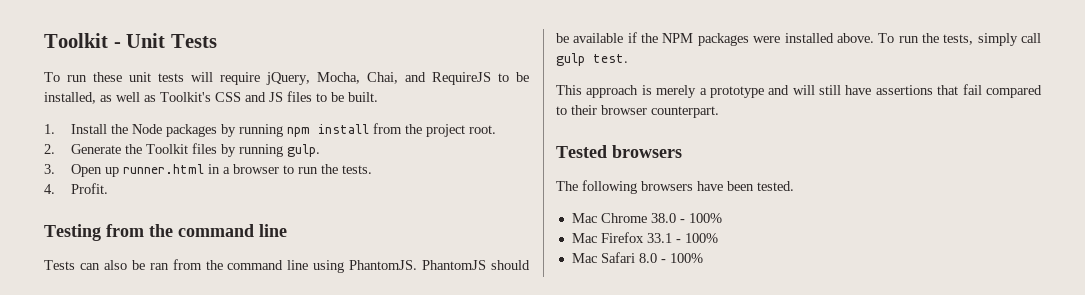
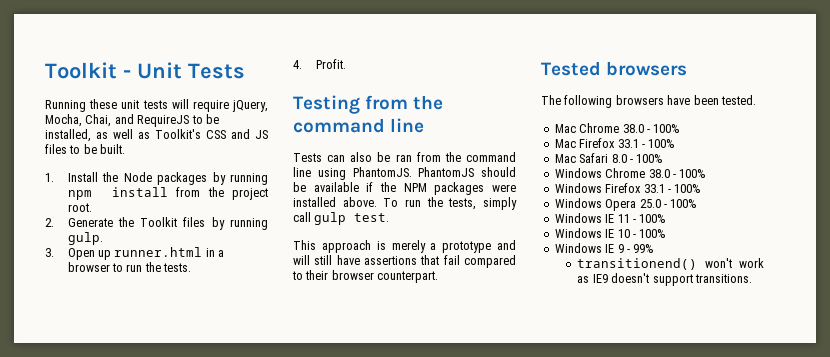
- To run these unit tests will require jQuery, Mocha, Chai, and RequireJS to be installed, as well as Toolkit's CSS and JS files to be built.
+ Running these unit tests will require jQuery, Mocha, Chai, and RequireJS to be installed, as well as Toolkit's CSS and JS files to be built.
+ Windows Chrome 38.0 - 100%
+ Windows Firefox 33.1 - 100%
+ Windows Opera 25.0 - 100%
+ Windows IE 11 - 100%
+ Windows IE 10 - 100%
+ Windows IE 9 - 99%
+ transitionend() won't work as IE9 doesn't support transitions.

